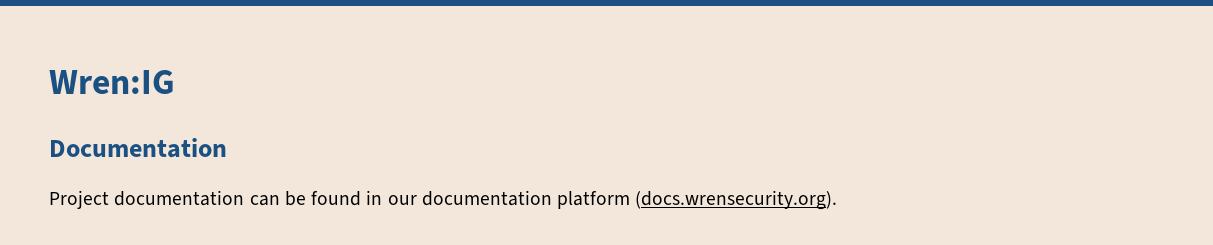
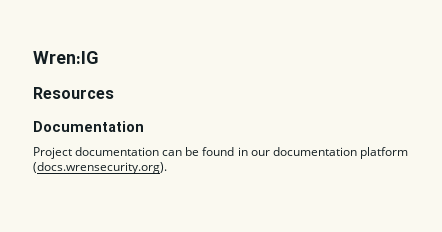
+ Resources

